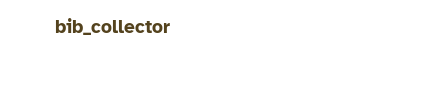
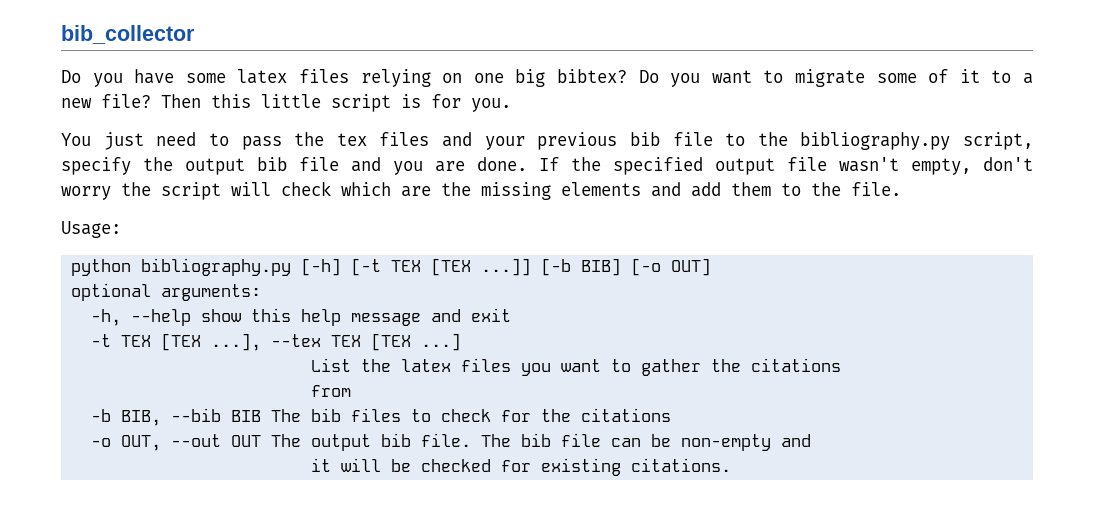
+ Do you have some latex files relying on one big bibtex? Do you want to migrate some of it to a new file? Then this little script is for you.
+ You just need to pass the tex files and your previous bib file to the bibliography.py script, specify the output bib file and you are done. If the specified output file wasn't empty, don't worry the script will check which are the missing elements and add them to the file.
+ Usage:
+ python bibliography.py [-h] [-t TEX [TEX ...]] [-b BIB] [-o OUT]
+ optional arguments:
+ -h, --help show this help message and exit
+ -t TEX [TEX ...], --tex TEX [TEX ...]
+ List the latex files you want to gather the citations
+ from
+ -b BIB, --bib BIB The bib files to check for the citations
+ -o OUT, --out OUT The output bib file. The bib file can be non-empty and
+ it will be checked for existing citations.

